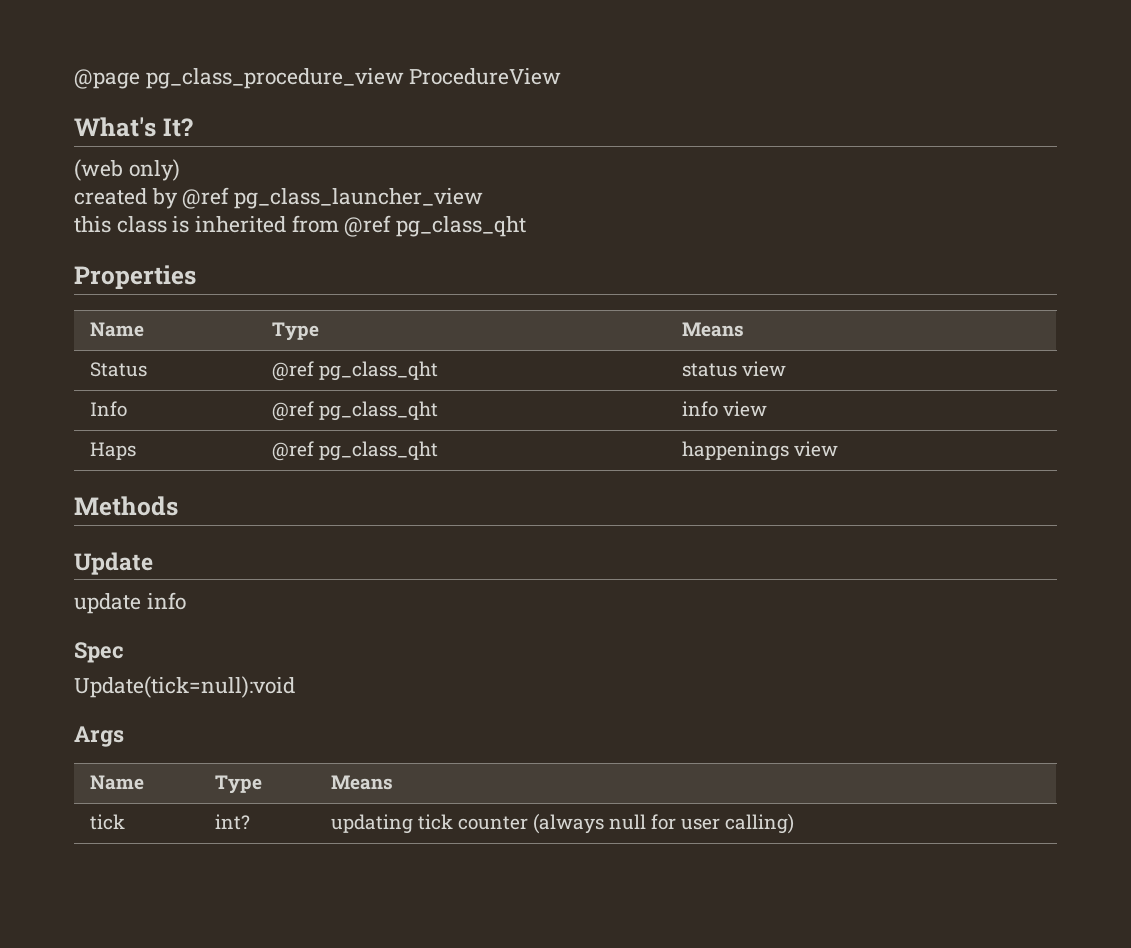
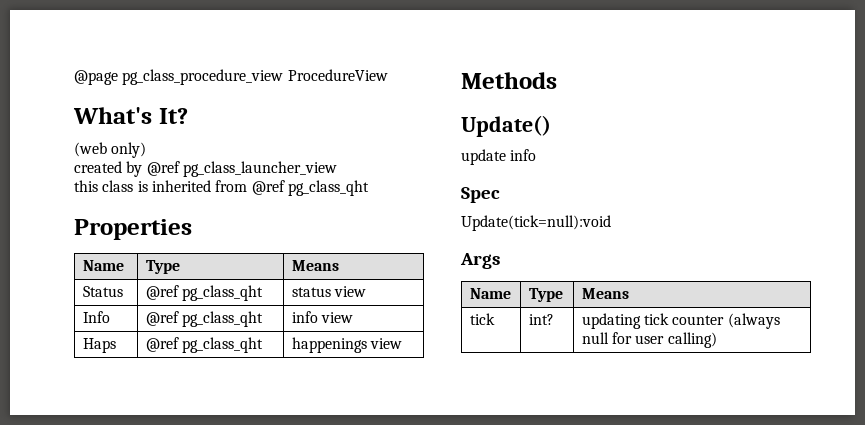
- Update
+ Update()

